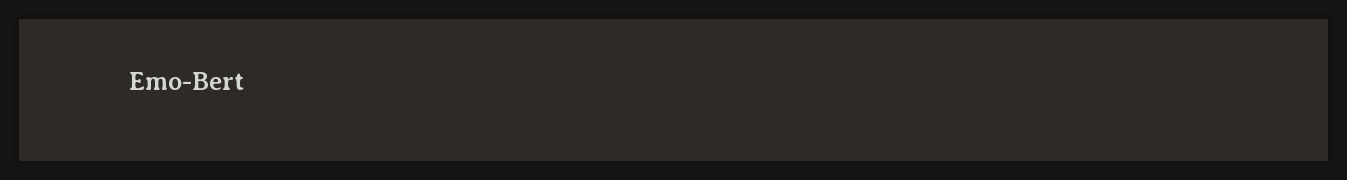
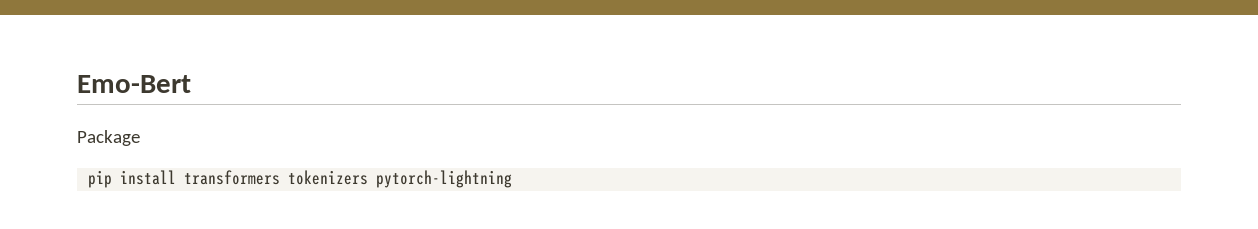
+ Package
+ pip install transformers tokenizers pytorch-lightning

